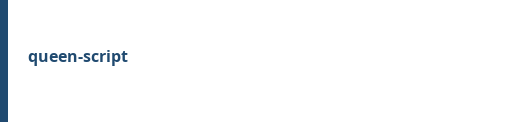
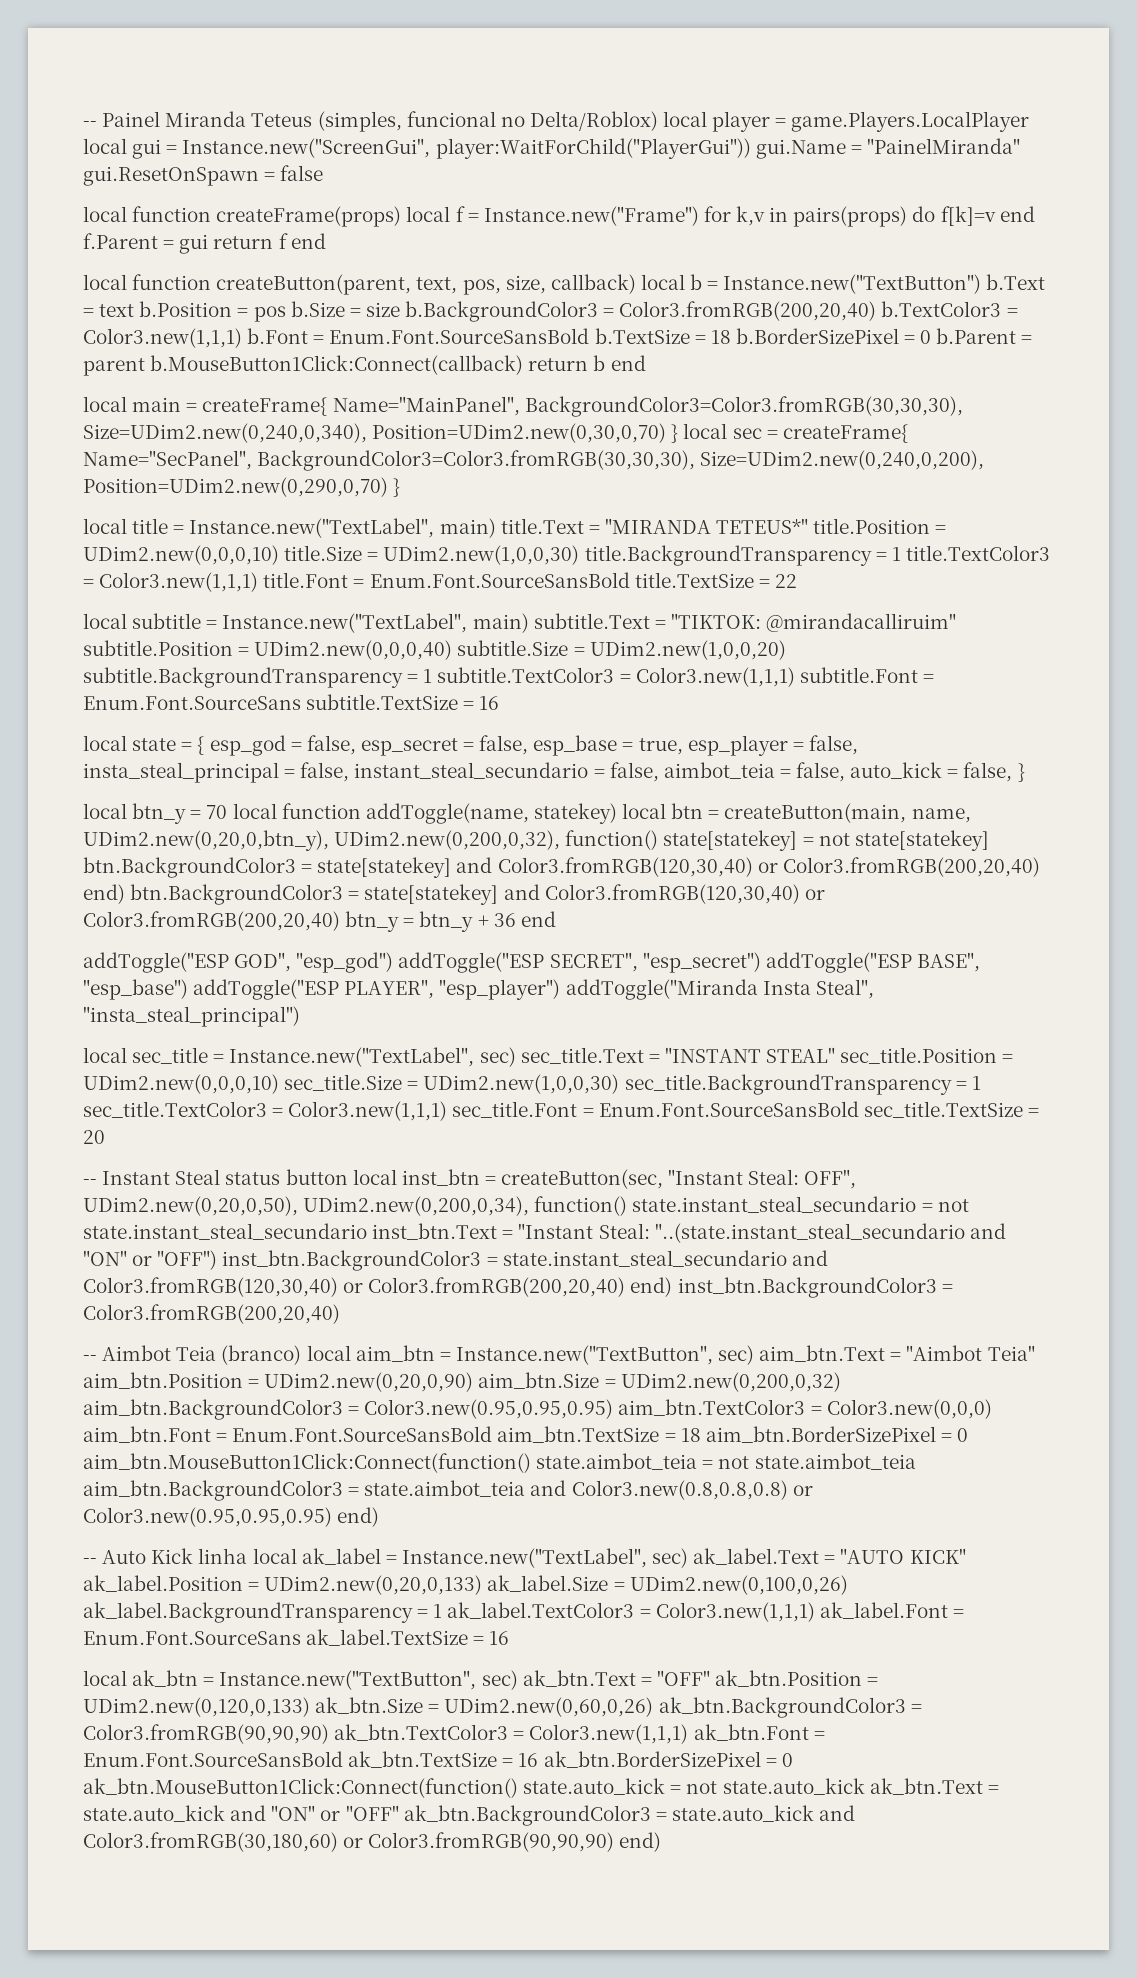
- queen-script
+ -- Painel Miranda Teteus (simples, funcional no Delta/Roblox) local player = game.Players.LocalPlayer local gui = Instance.new("ScreenGui", player:WaitForChild("PlayerGui")) gui.Name = "PainelMiranda" gui.ResetOnSpawn = false
+ local function createFrame(props) local f = Instance.new("Frame") for k,v in pairs(props) do f[k]=v end f.Parent = gui return f end
+ local function createButton(parent, text, pos, size, callback) local b = Instance.new("TextButton") b.Text = text b.Position = pos b.Size = size b.BackgroundColor3 = Color3.fromRGB(200,20,40) b.TextColor3 = Color3.new(1,1,1) b.Font = Enum.Font.SourceSansBold b.TextSize = 18 b.BorderSizePixel = 0 b.Parent = parent b.MouseButton1Click:Connect(callback) return b end
+ local main = createFrame{ Name="MainPanel", BackgroundColor3=Color3.fromRGB(30,30,30), Size=UDim2.new(0,240,0,340), Position=UDim2.new(0,30,0,70) } local sec = createFrame{ Name="SecPanel", BackgroundColor3=Color3.fromRGB(30,30,30), Size=UDim2.new(0,240,0,200), Position=UDim2.new(0,290,0,70) }
+ local title = Instance.new("TextLabel", main) title.Text = "MIRANDA TETEUS*" title.Position = UDim2.new(0,0,0,10) title.Size = UDim2.new(1,0,0,30) title.BackgroundTransparency = 1 title.TextColor3 = Color3.new(1,1,1) title.Font = Enum.Font.SourceSansBold title.TextSize = 22
+ local subtitle = Instance.new("TextLabel", main) subtitle.Text = "TIKTOK: @mirandacalliruim" subtitle.Position = UDim2.new(0,0,0,40) subtitle.Size = UDim2.new(1,0,0,20) subtitle.BackgroundTransparency = 1 subtitle.TextColor3 = Color3.new(1,1,1) subtitle.Font = Enum.Font.SourceSans subtitle.TextSize = 16
+ local state = { esp_god = false, esp_secret = false, esp_base = true, esp_player = false, insta_steal_principal = false, instant_steal_secundario = false, aimbot_teia = false, auto_kick = false, }
+ local btn_y = 70 local function addToggle(name, statekey) local btn = createButton(main, name, UDim2.new(0,20,0,btn_y), UDim2.new(0,200,0,32), function() state[statekey] = not state[statekey] btn.BackgroundColor3 = state[statekey] and Color3.fromRGB(120,30,40) or Color3.fromRGB(200,20,40) end) btn.BackgroundColor3 = state[statekey] and Color3.fromRGB(120,30,40) or Color3.fromRGB(200,20,40) btn_y = btn_y + 36 end
+ addToggle("ESP GOD", "esp_god") addToggle("ESP SECRET", "esp_secret") addToggle("ESP BASE", "esp_base") addToggle("ESP PLAYER", "esp_player") addToggle("Miranda Insta Steal", "insta_steal_principal")
+ local sec_title = Instance.new("TextLabel", sec) sec_title.Text = "INSTANT STEAL" sec_title.Position = UDim2.new(0,0,0,10) sec_title.Size = UDim2.new(1,0,0,30) sec_title.BackgroundTransparency = 1 sec_title.TextColor3 = Color3.new(1,1,1) sec_title.Font = Enum.Font.SourceSansBold sec_title.TextSize = 20
+ -- Instant Steal status button local inst_btn = createButton(sec, "Instant Steal: OFF", UDim2.new(0,20,0,50), UDim2.new(0,200,0,34), function() state.instant_steal_secundario = not state.instant_steal_secundario inst_btn.Text = "Instant Steal: "..(state.instant_steal_secundario and "ON" or "OFF") inst_btn.BackgroundColor3 = state.instant_steal_secundario and Color3.fromRGB(120,30,40) or Color3.fromRGB(200,20,40) end) inst_btn.BackgroundColor3 = Color3.fromRGB(200,20,40)
+ -- Aimbot Teia (branco) local aim_btn = Instance.new("TextButton", sec) aim_btn.Text = "Aimbot Teia" aim_btn.Position = UDim2.new(0,20,0,90) aim_btn.Size = UDim2.new(0,200,0,32) aim_btn.BackgroundColor3 = Color3.new(0.95,0.95,0.95) aim_btn.TextColor3 = Color3.new(0,0,0) aim_btn.Font = Enum.Font.SourceSansBold aim_btn.TextSize = 18 aim_btn.BorderSizePixel = 0 aim_btn.MouseButton1Click:Connect(function() state.aimbot_teia = not state.aimbot_teia aim_btn.BackgroundColor3 = state.aimbot_teia and Color3.new(0.8,0.8,0.8) or Color3.new(0.95,0.95,0.95) end)
+ -- Auto Kick linha local ak_label = Instance.new("TextLabel", sec) ak_label.Text = "AUTO KICK" ak_label.Position = UDim2.new(0,20,0,133) ak_label.Size = UDim2.new(0,100,0,26) ak_label.BackgroundTransparency = 1 ak_label.TextColor3 = Color3.new(1,1,1) ak_label.Font = Enum.Font.SourceSans ak_label.TextSize = 16
+ local ak_btn = Instance.new("TextButton", sec) ak_btn.Text = "OFF" ak_btn.Position = UDim2.new(0,120,0,133) ak_btn.Size = UDim2.new(0,60,0,26) ak_btn.BackgroundColor3 = Color3.fromRGB(90,90,90) ak_btn.TextColor3 = Color3.new(1,1,1) ak_btn.Font = Enum.Font.SourceSansBold ak_btn.TextSize = 16 ak_btn.BorderSizePixel = 0 ak_btn.MouseButton1Click:Connect(function() state.auto_kick = not state.auto_kick ak_btn.Text = state.auto_kick and "ON" or "OFF" ak_btn.BackgroundColor3 = state.auto_kick and Color3.fromRGB(30,180,60) or Color3.fromRGB(90,90,90) end)

